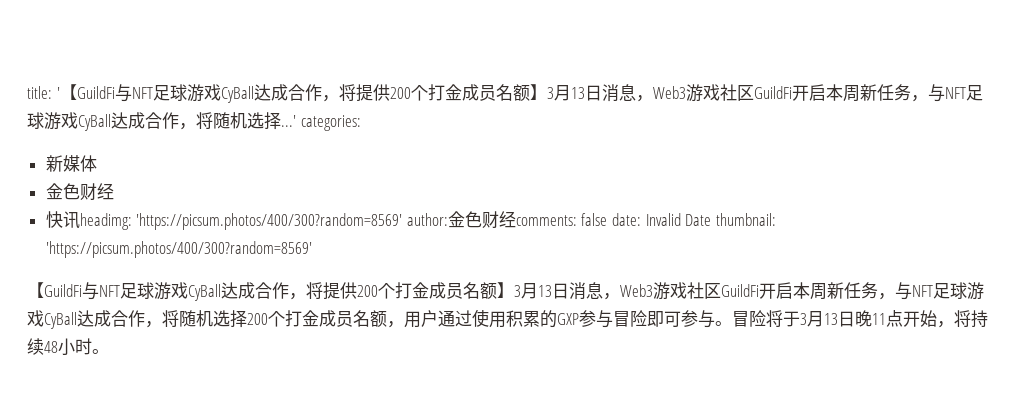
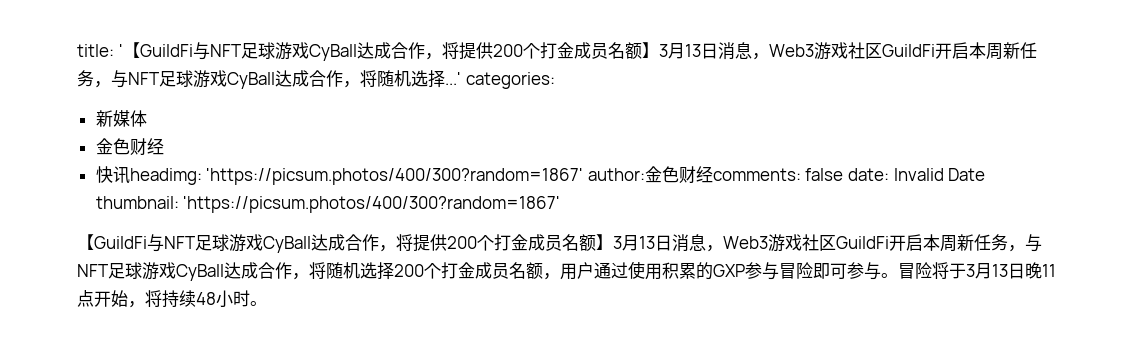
- 快讯headimg: 'https://picsum.photos/400/300?random=8569' author:金色财经comments: false date: Invalid Date thumbnail: 'https://picsum.photos/400/300?random=8569'
+ 快讯headimg: 'https://picsum.photos/400/300?random=1867' author:金色财经comments: false date: Invalid Date thumbnail: 'https://picsum.photos/400/300?random=1867'

